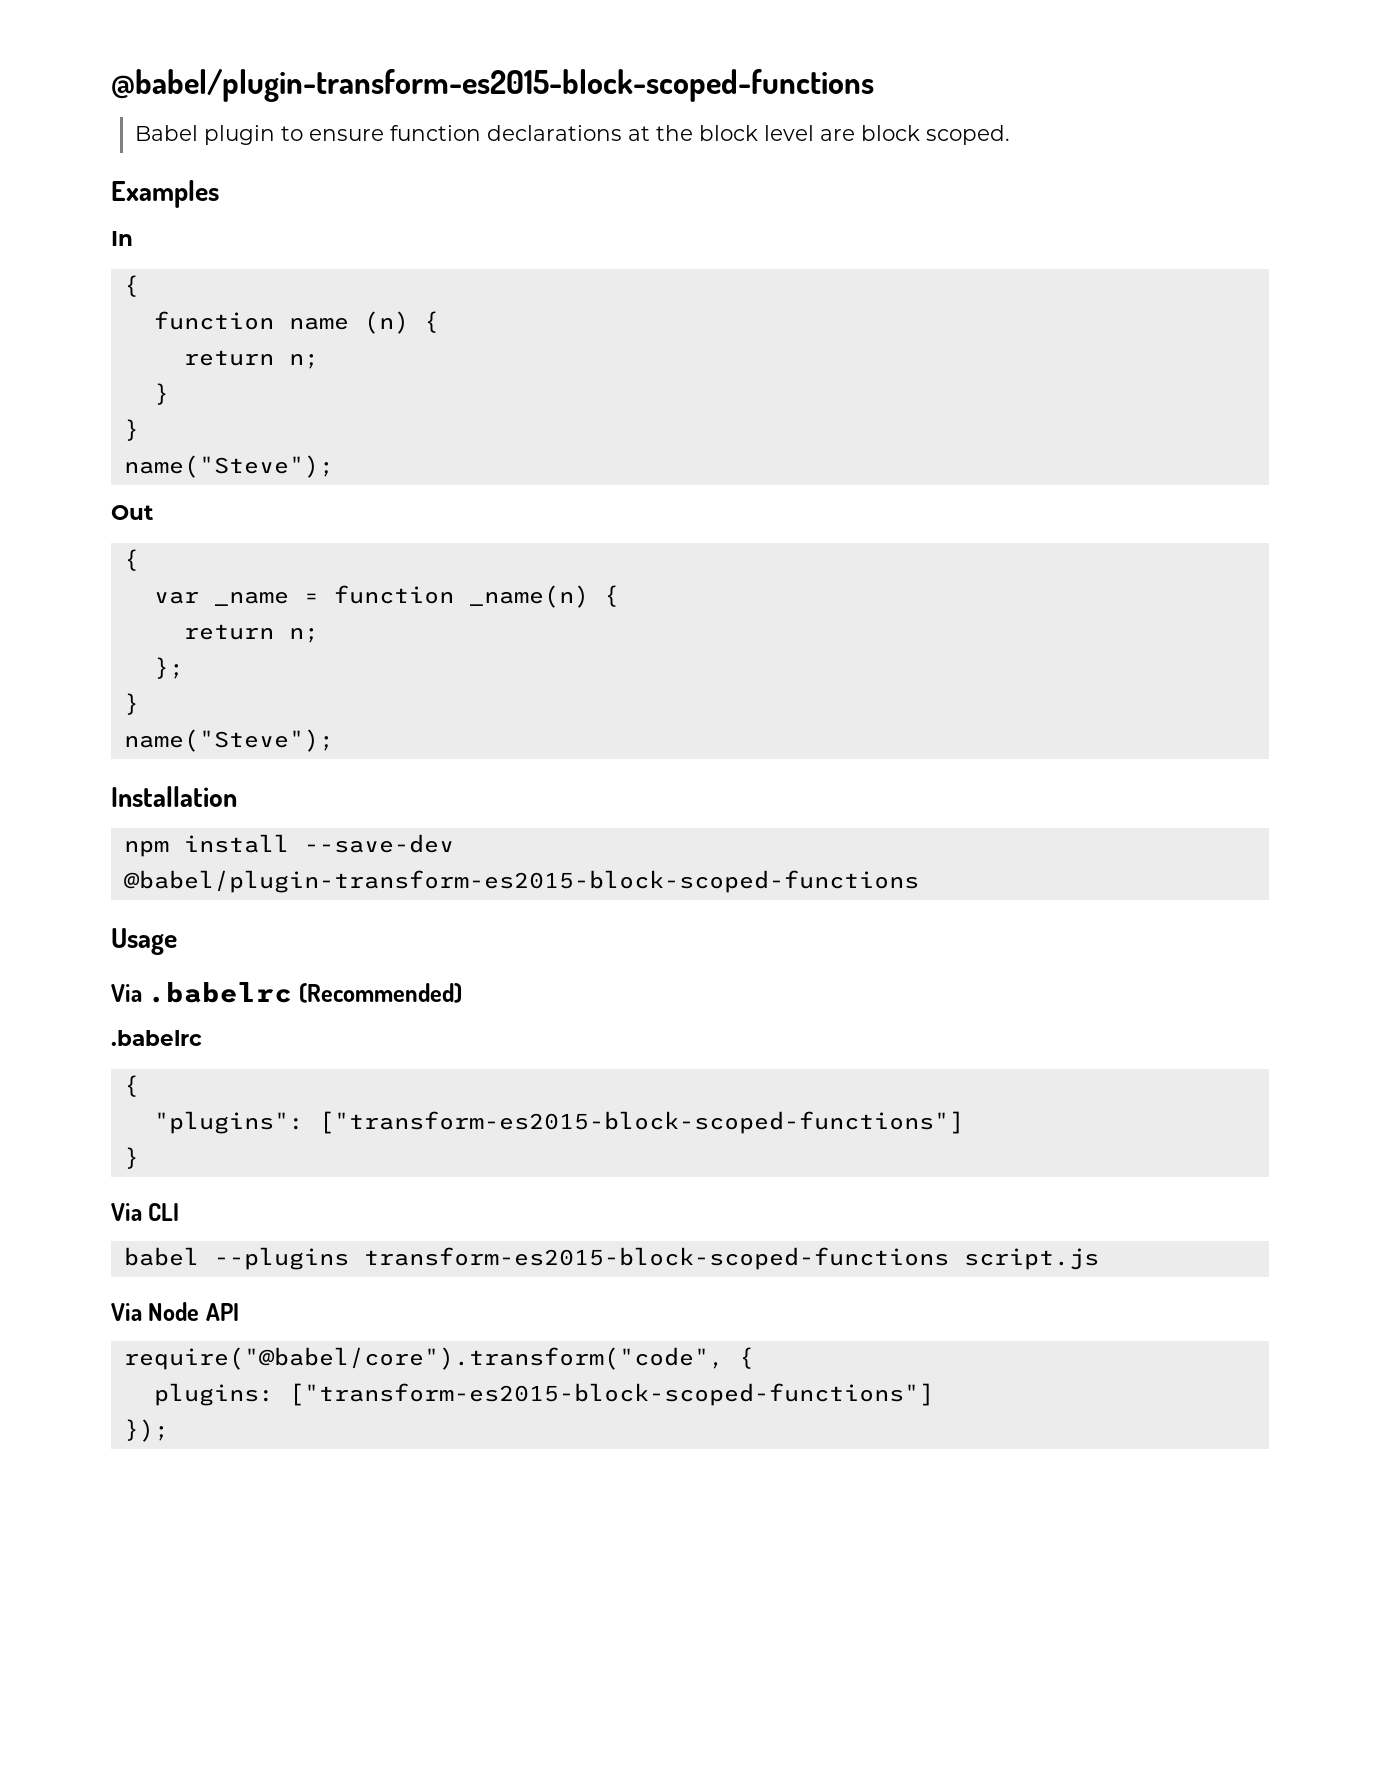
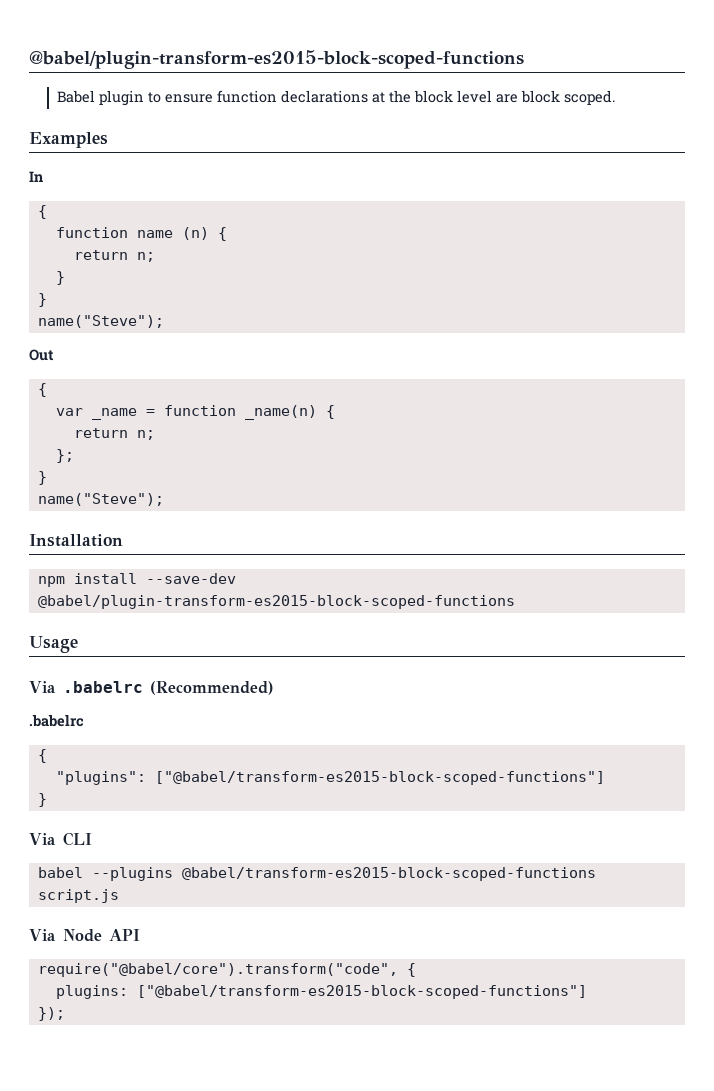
- "plugins": ["transform-es2015-block-scoped-functions"]
+ "plugins": ["@babel/transform-es2015-block-scoped-functions"]
- babel --plugins transform-es2015-block-scoped-functions script.js
+ babel --plugins @babel/transform-es2015-block-scoped-functions script.js
- plugins: ["transform-es2015-block-scoped-functions"]
+ plugins: ["@babel/transform-es2015-block-scoped-functions"]

